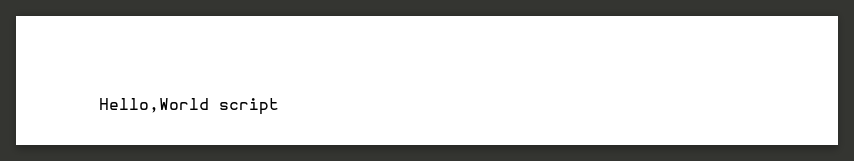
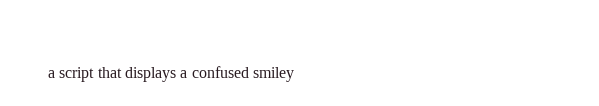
- Hello,World script
+ a script that displays a confused smiley

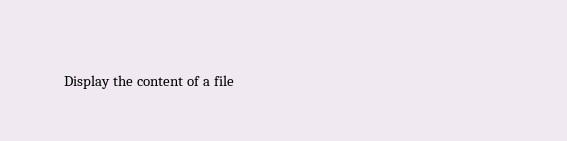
- a script that displays a confused smiley
+ Display the content of a file

